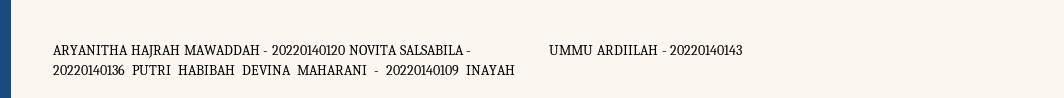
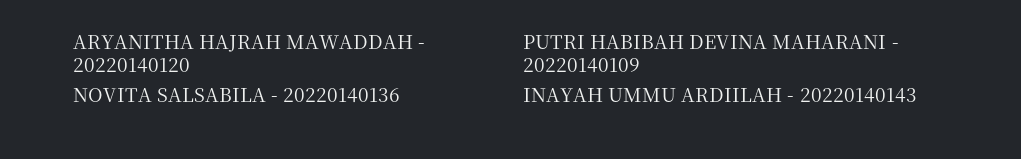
- ARYANITHA HAJRAH MAWADDAH - 20220140120 NOVITA SALSABILA - 20220140136 PUTRI HABIBAH DEVINA MAHARANI - 20220140109 INAYAH UMMU ARDIILAH - 20220140143
+ ARYANITHA HAJRAH MAWADDAH - 20220140120
+ NOVITA SALSABILA - 20220140136
+ PUTRI HABIBAH DEVINA MAHARANI - 20220140109
+ INAYAH UMMU ARDIILAH - 20220140143

